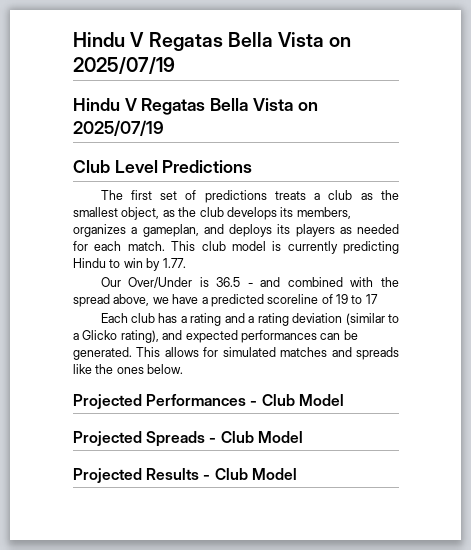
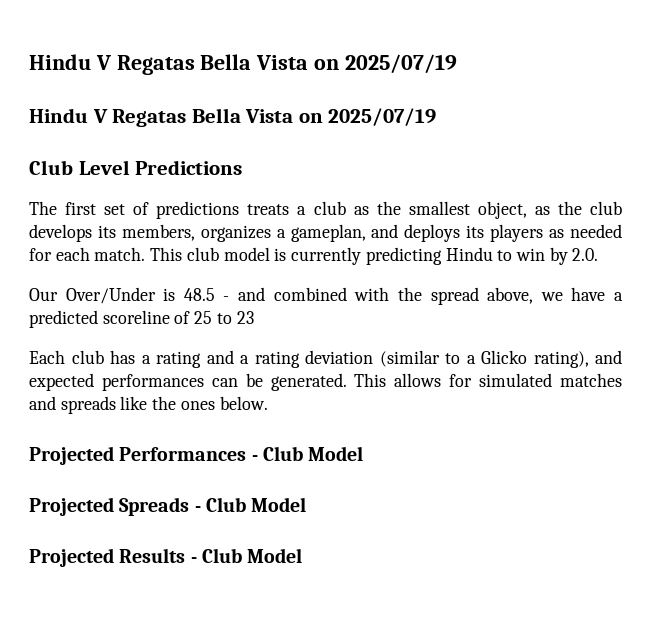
- This club model is currently predicting Hindu to win by 1.77.
+ This club model is currently predicting Hindu to win by 2.0.
- Our Over/Under is 36.5 - and combined with the spread above, we have a predicted scoreline of 19 to 17
+ Our Over/Under is 48.5 - and combined with the spread above, we have a predicted scoreline of 25 to 23

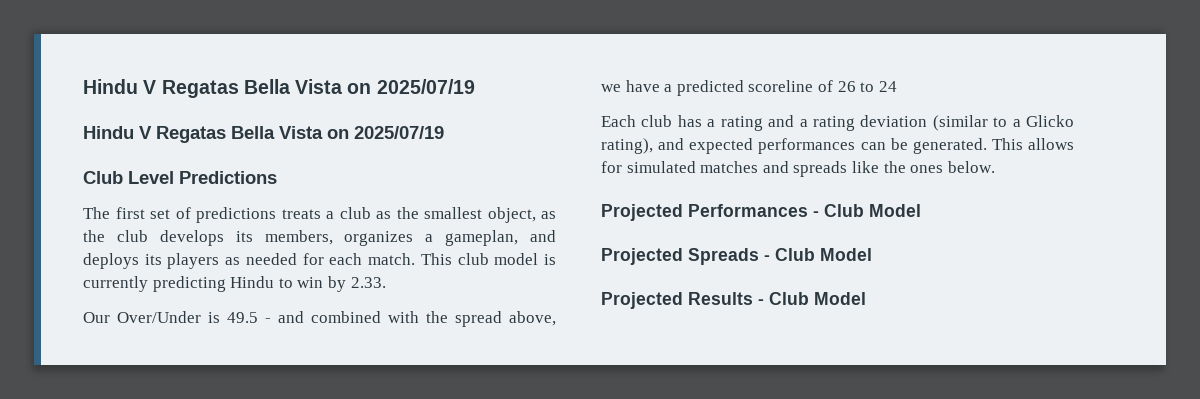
- This club model is currently predicting Hindu to win by 2.0.
+ This club model is currently predicting Hindu to win by 2.33.
- Our Over/Under is 48.5 - and combined with the spread above, we have a predicted scoreline of 25 to 23
+ Our Over/Under is 49.5 - and combined with the spread above, we have a predicted scoreline of 26 to 24

